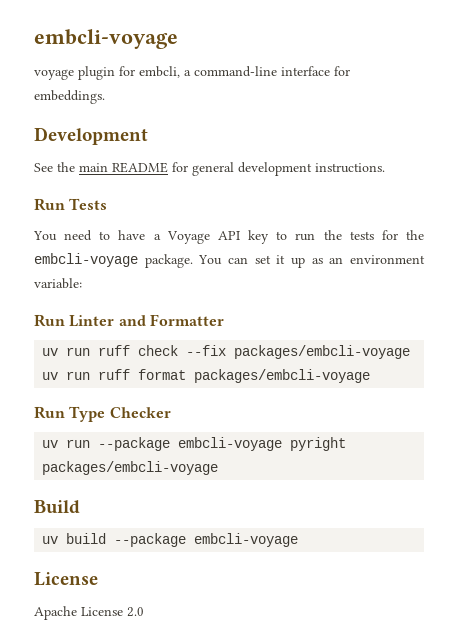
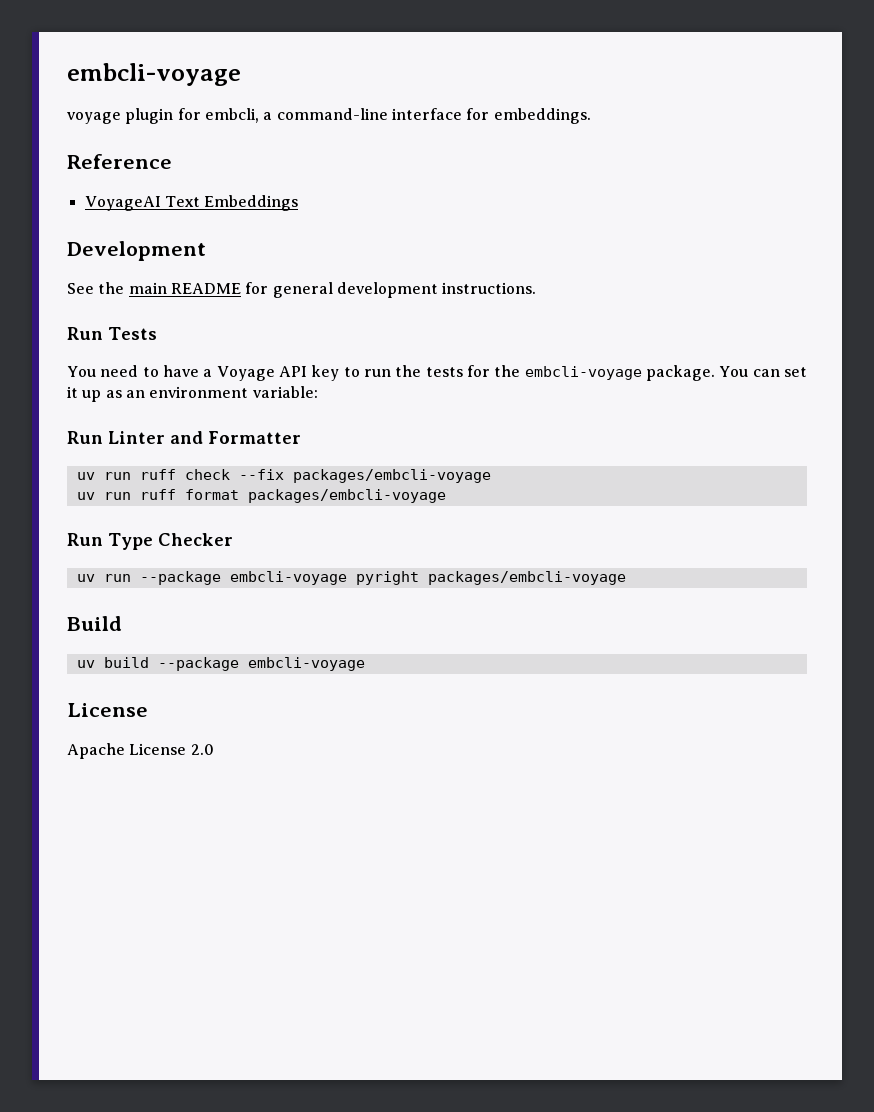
+ Reference
+ VoyageAI Text Embeddings

